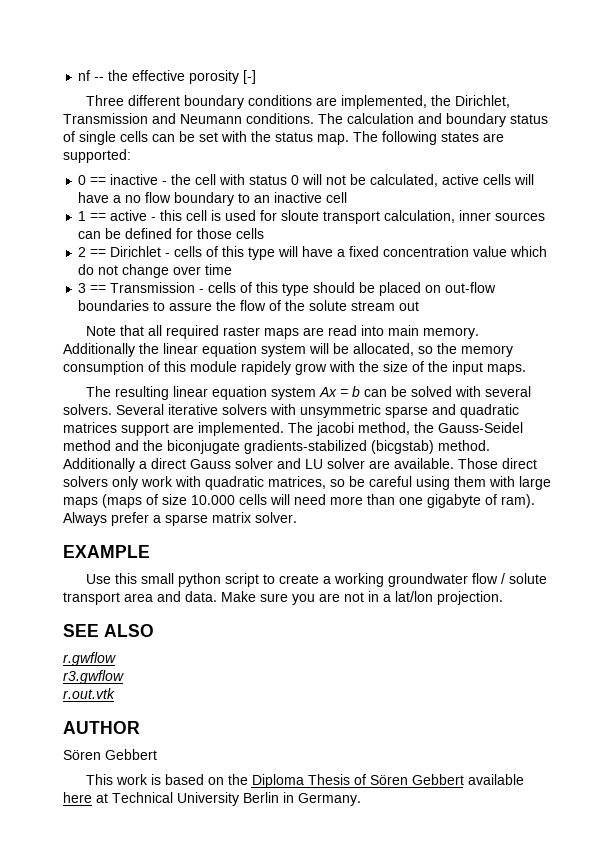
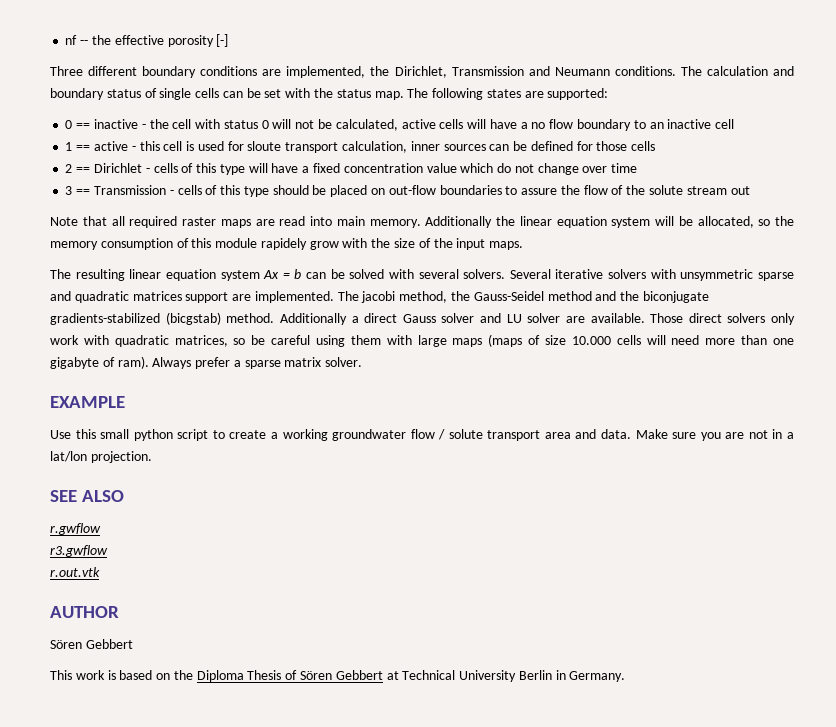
- This work is based on the Diploma Thesis of Sören Gebbert available here at Technical University Berlin in Germany.
+ This work is based on the Diploma Thesis of Sören Gebbert at Technical University Berlin in Germany.

